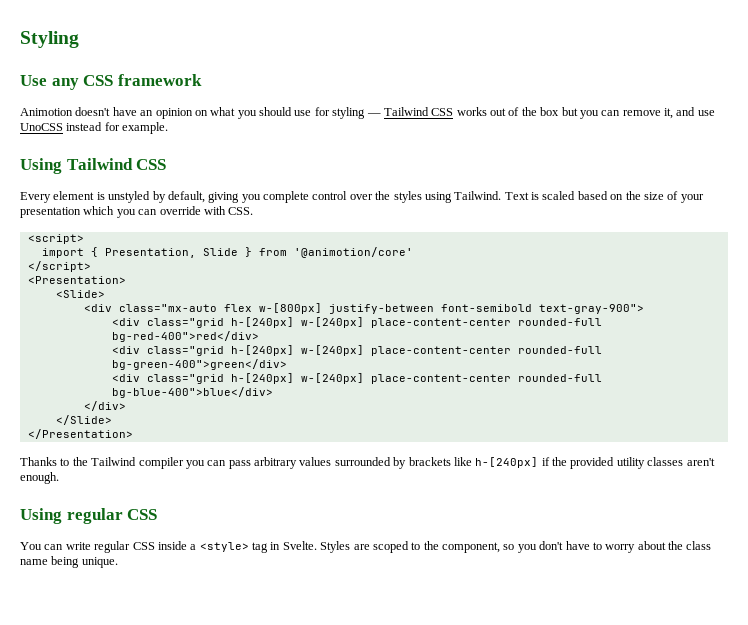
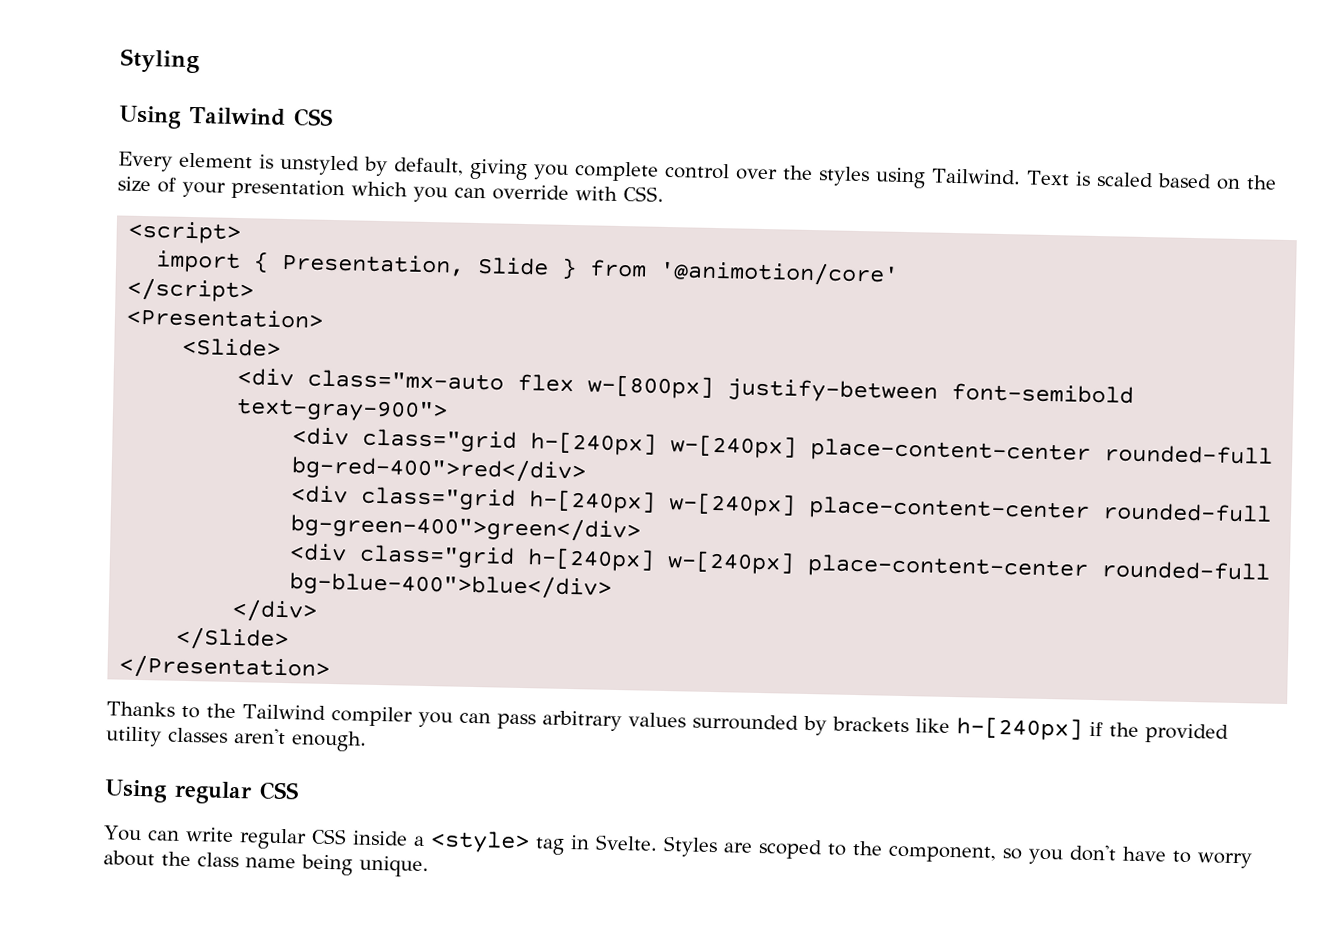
- Use any CSS framework
- Animotion doesn't have an opinion on what you should use for styling — Tailwind CSS works out of the box but you can remove it, and use UnoCSS instead for example.

